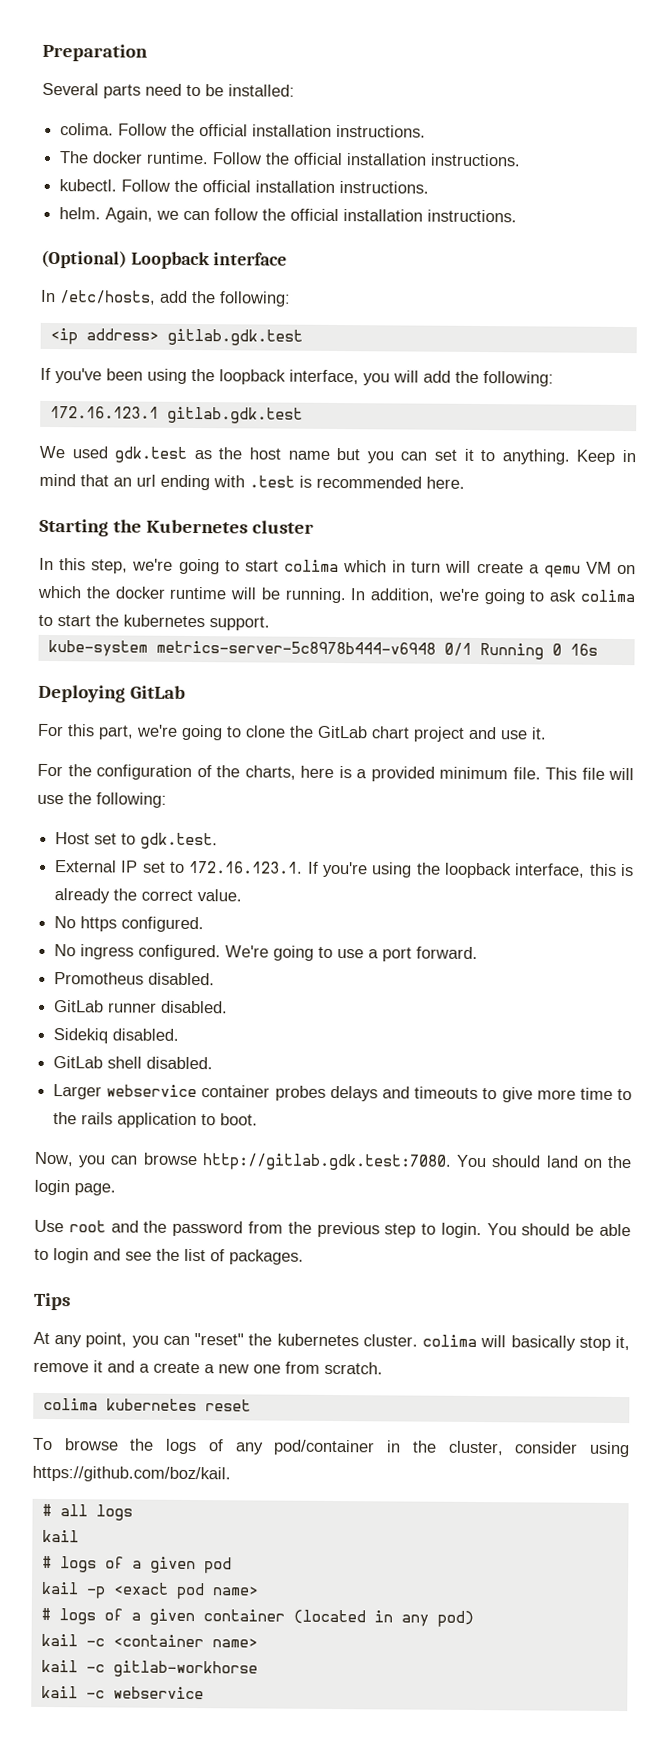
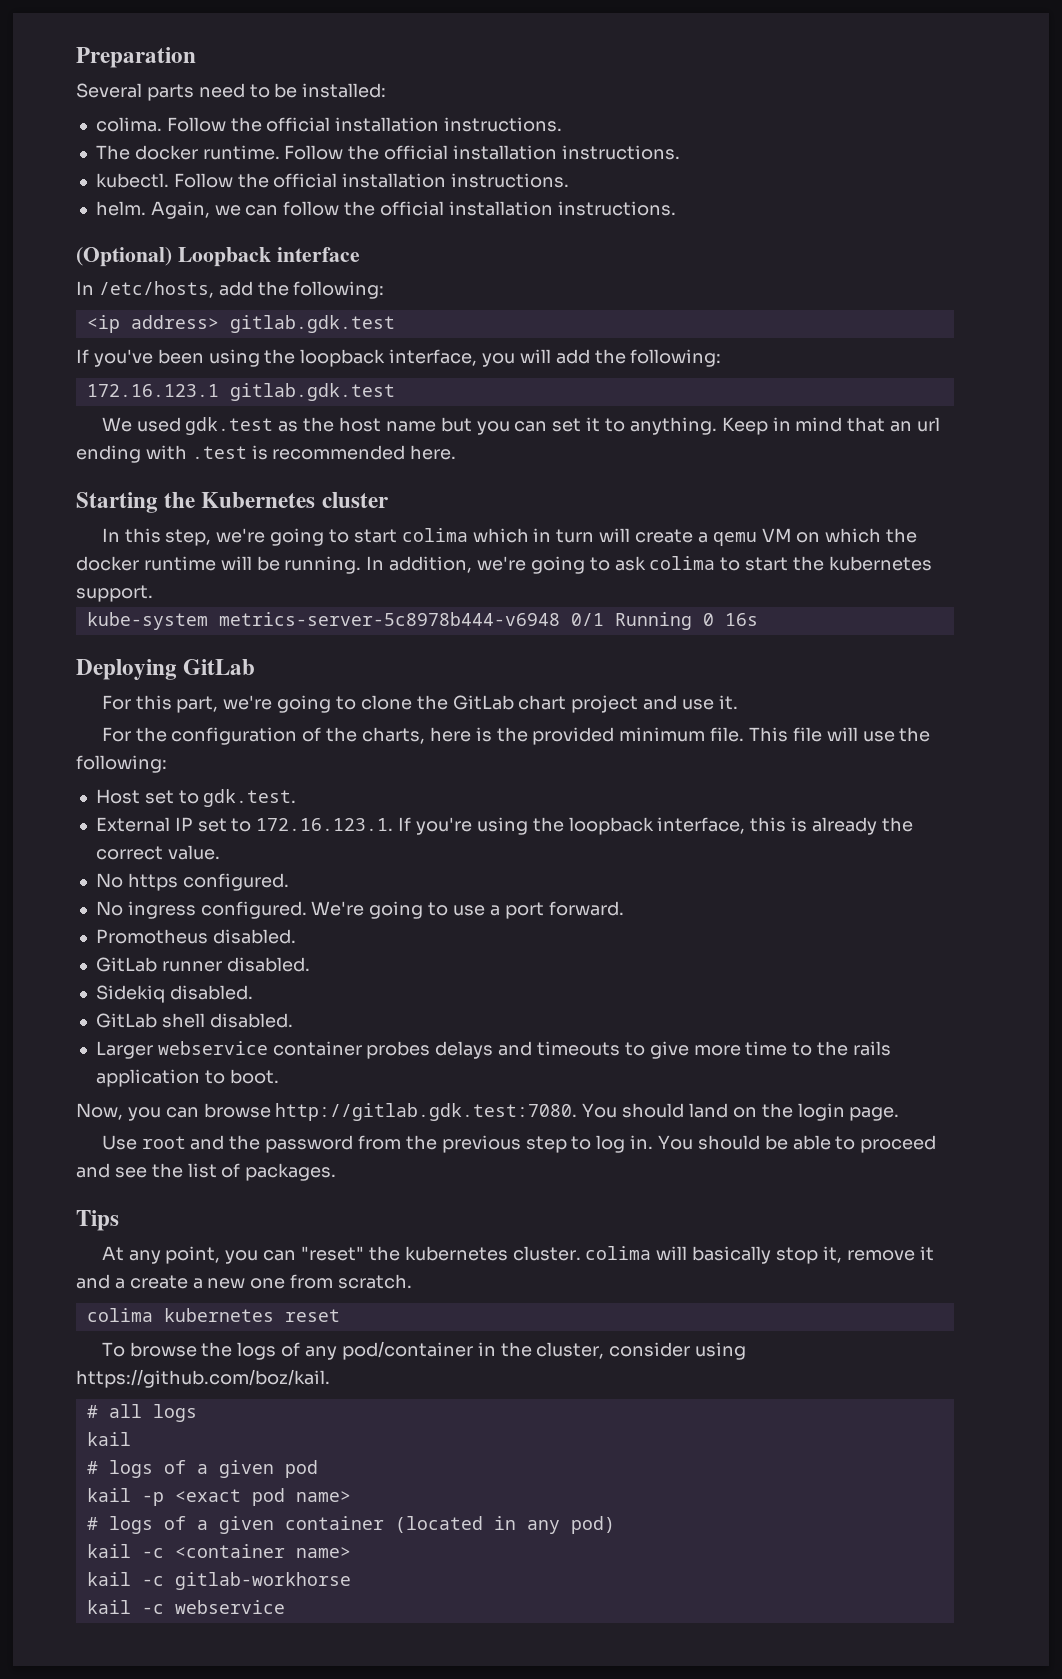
- For the configuration of the charts, here is a provided minimum file.
+ For the configuration of the charts, here is the provided minimum file.
- Use root and the password from the previous step to login.
+ Use root and the password from the previous step to log in.
- You should be able to login and see the list of packages.
+ You should be able to proceed and see the list of packages.

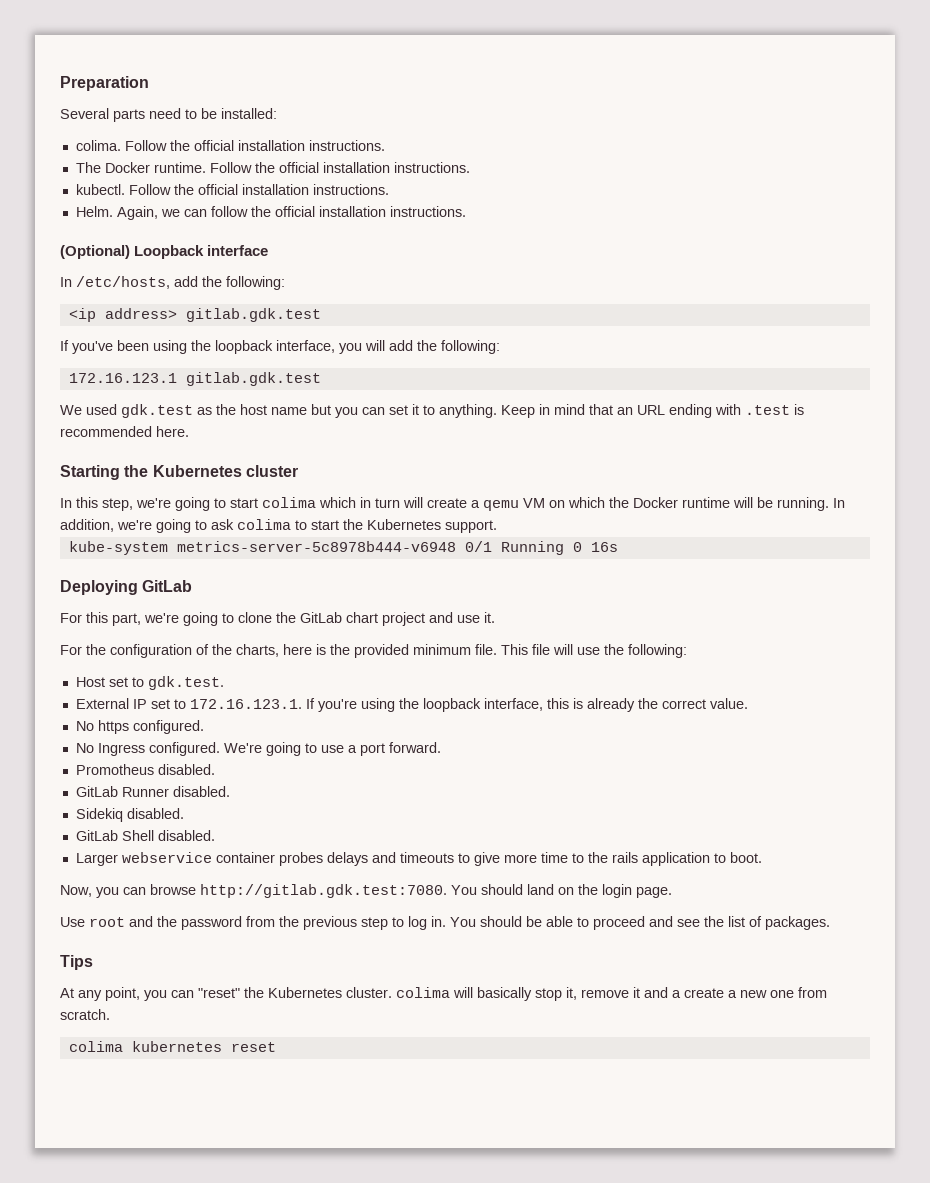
- The docker runtime.
+ The Docker runtime.
- helm.
+ Helm.
- Keep in mind that an url ending with .test is recommended here.
+ Keep in mind that an URL ending with .test is recommended here.
- In this step, we're going to start colima which in turn will create a qemu VM on which the docker runtime will be running.
+ In this step, we're going to start colima which in turn will create a qemu VM on which the Docker runtime will be running.
- In addition, we're going to ask colima to start the kubernetes support.
+ In addition, we're going to ask colima to start the Kubernetes support.
- No ingress configured.
+ No Ingress configured.
- GitLab runner disabled.
+ GitLab Runner disabled.
- GitLab shell disabled.
+ GitLab Shell disabled.
- At any point, you can "reset" the kubernetes cluster. colima will basically stop it, remove it and a create a new one from scratch.
+ At any point, you can "reset" the Kubernetes cluster. colima will basically stop it, remove it and a create a new one from scratch.
- To browse the logs of any pod/container in the cluster, consider using https://github.com/boz/kail.
- # all logs
- kail
- # logs of a given pod
- kail -p <exact pod name>
- # logs of a given container (located in any pod)
- kail -c <container name>
- kail -c gitlab-workhorse
- kail -c webservice

